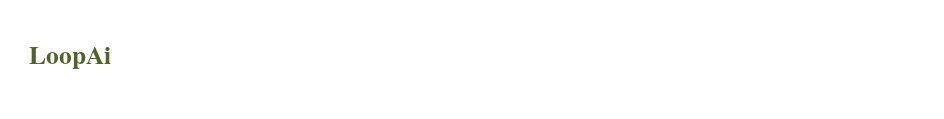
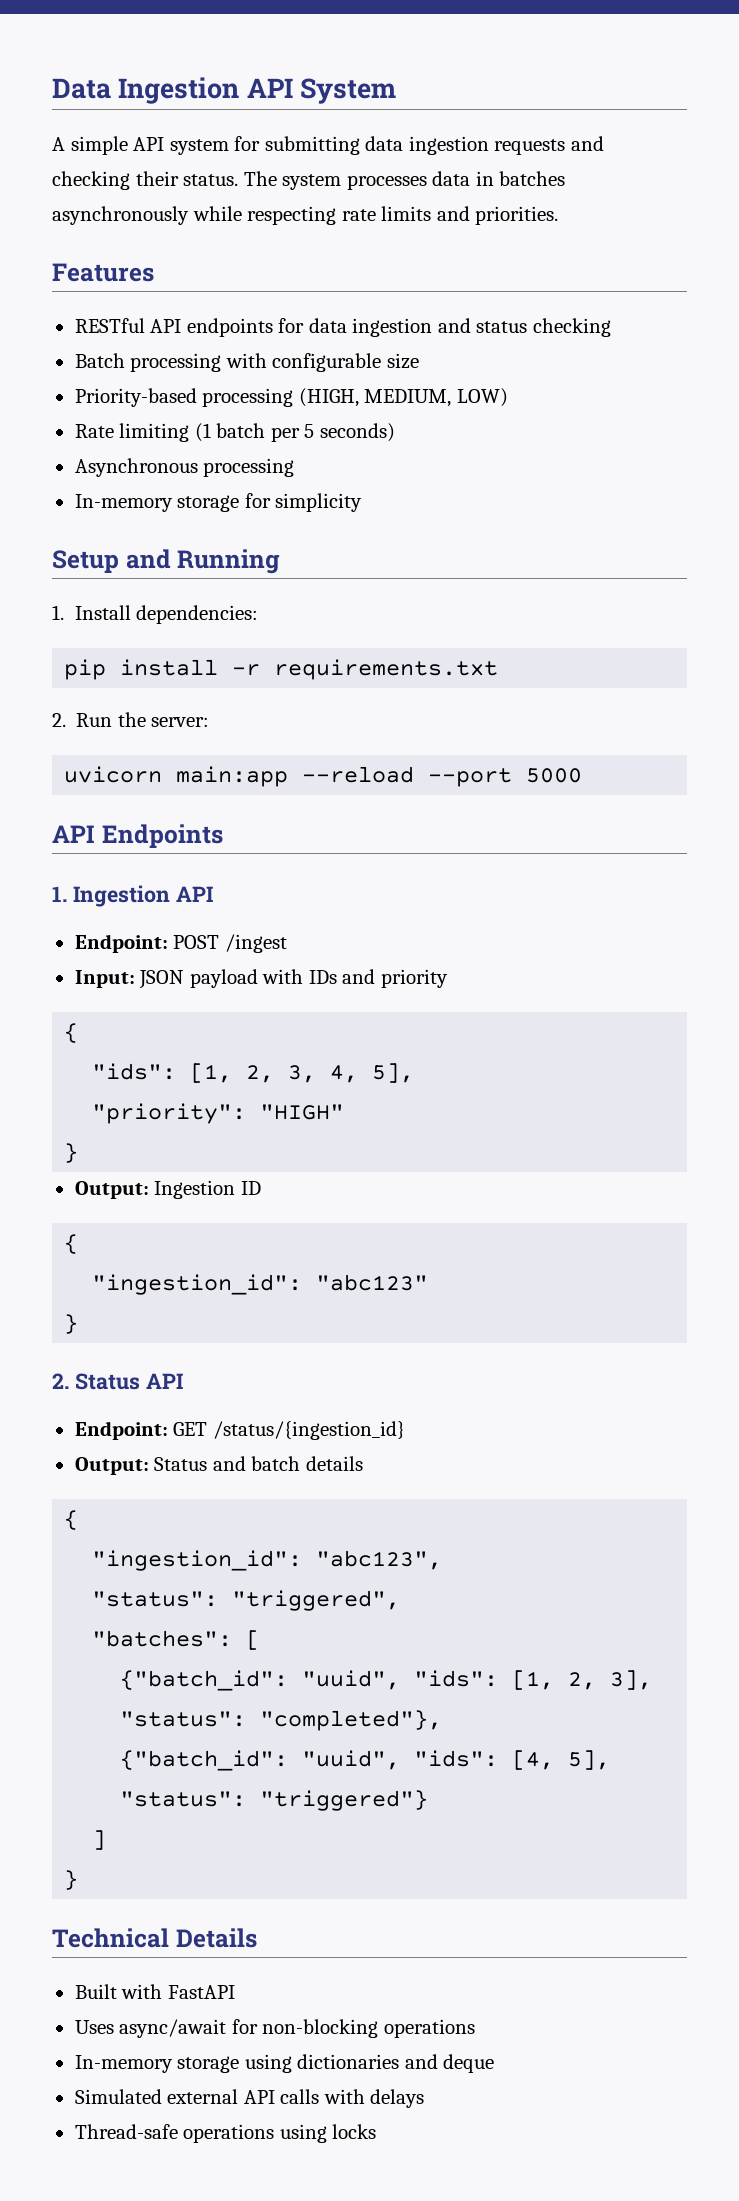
- LoopAi
+ Data Ingestion API System
+ A simple API system for submitting data ingestion requests and checking their status. The system processes data in batches asynchronously while respecting rate limits and priorities.
+ Features
+ RESTful API endpoints for data ingestion and status checking
+ Batch processing with configurable size
+ Priority-based processing (HIGH, MEDIUM, LOW)
+ Rate limiting (1 batch per 5 seconds)
+ Asynchronous processing
+ In-memory storage for simplicity
+ Setup and Running
+ 1. Install dependencies:
+ pip install -r requirements.txt
+ 2. Run the server:
+ uvicorn main:app --reload --port 5000
+ API Endpoints
+ 1. Ingestion API
+ Endpoint: POST /ingest
+ Input: JSON payload with IDs and priority
+ {
+ "ids": [1, 2, 3, 4, 5],
+ "priority": "HIGH"
+ }
+ Output: Ingestion ID
+ {
+ "ingestion_id": "abc123"
+ }
+ 2. Status API
+ Endpoint: GET /status/{ingestion_id}
+ Output: Status and batch details
+ {
+ "ingestion_id": "abc123",
+ "status": "triggered",
+ "batches": [
+ {"batch_id": "uuid", "ids": [1, 2, 3], "status": "completed"},
+ {"batch_id": "uuid", "ids": [4, 5], "status": "triggered"}
+ ]
+ }
+ Technical Details
+ Built with FastAPI
+ Uses async/await for non-blocking operations
+ In-memory storage using dictionaries and deque
+ Simulated external API calls with delays
+ Thread-safe operations using locks

